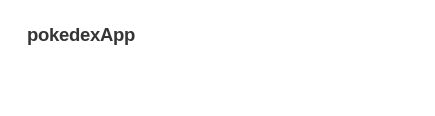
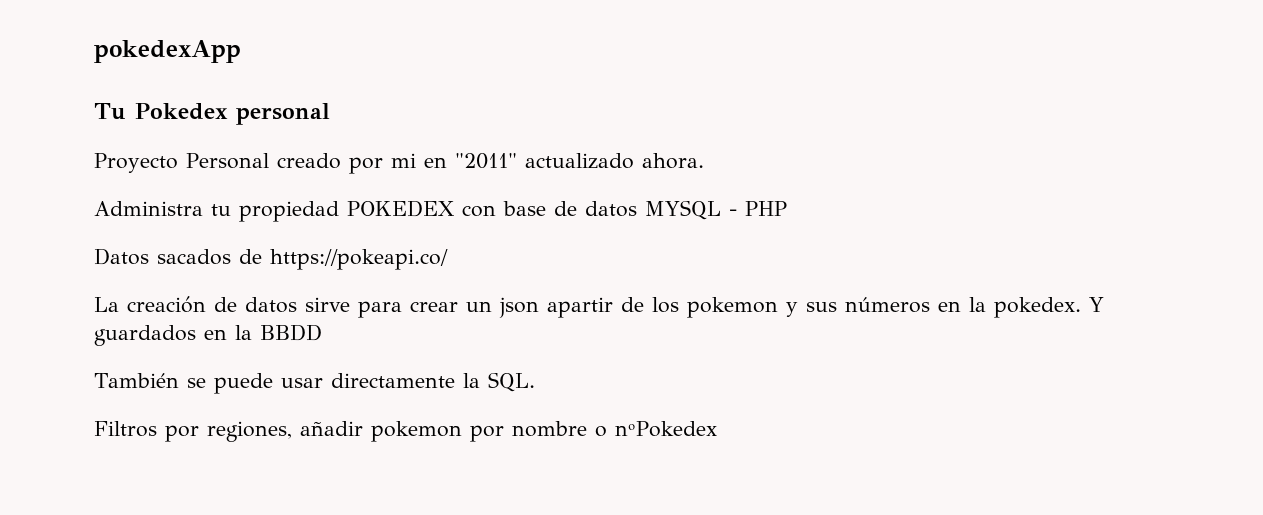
+ Tu Pokedex personal
+ Proyecto Personal creado por mi en "2011" actualizado ahora.
+ Administra tu propiedad POKEDEX con base de datos MYSQL - PHP
+ Datos sacados de https://pokeapi.co/
+ La creación de datos sirve para crear un json apartir de los pokemon y sus números en la pokedex. Y guardados en la BBDD
+ También se puede usar directamente la SQL.
+ Filtros por regiones, añadir pokemon por nombre o nºPokedex

